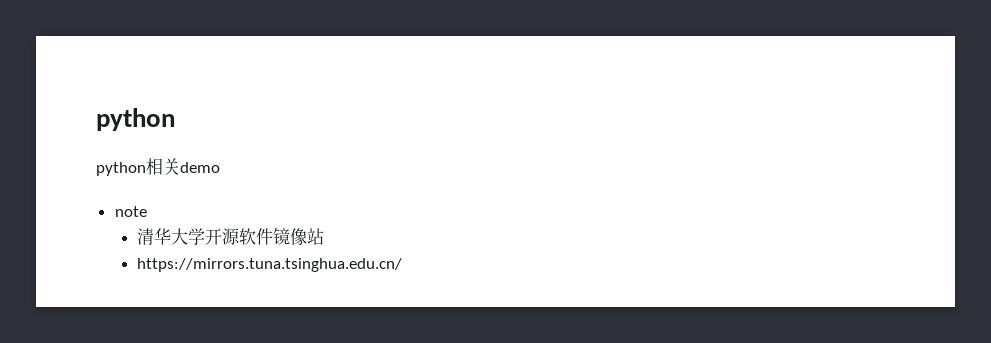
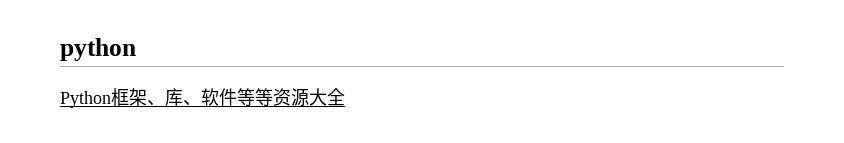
- python相关demo
- note
- 清华大学开源软件镜像站
- https://mirrors.tuna.tsinghua.edu.cn/
+ Python框架、库、软件等等资源大全

